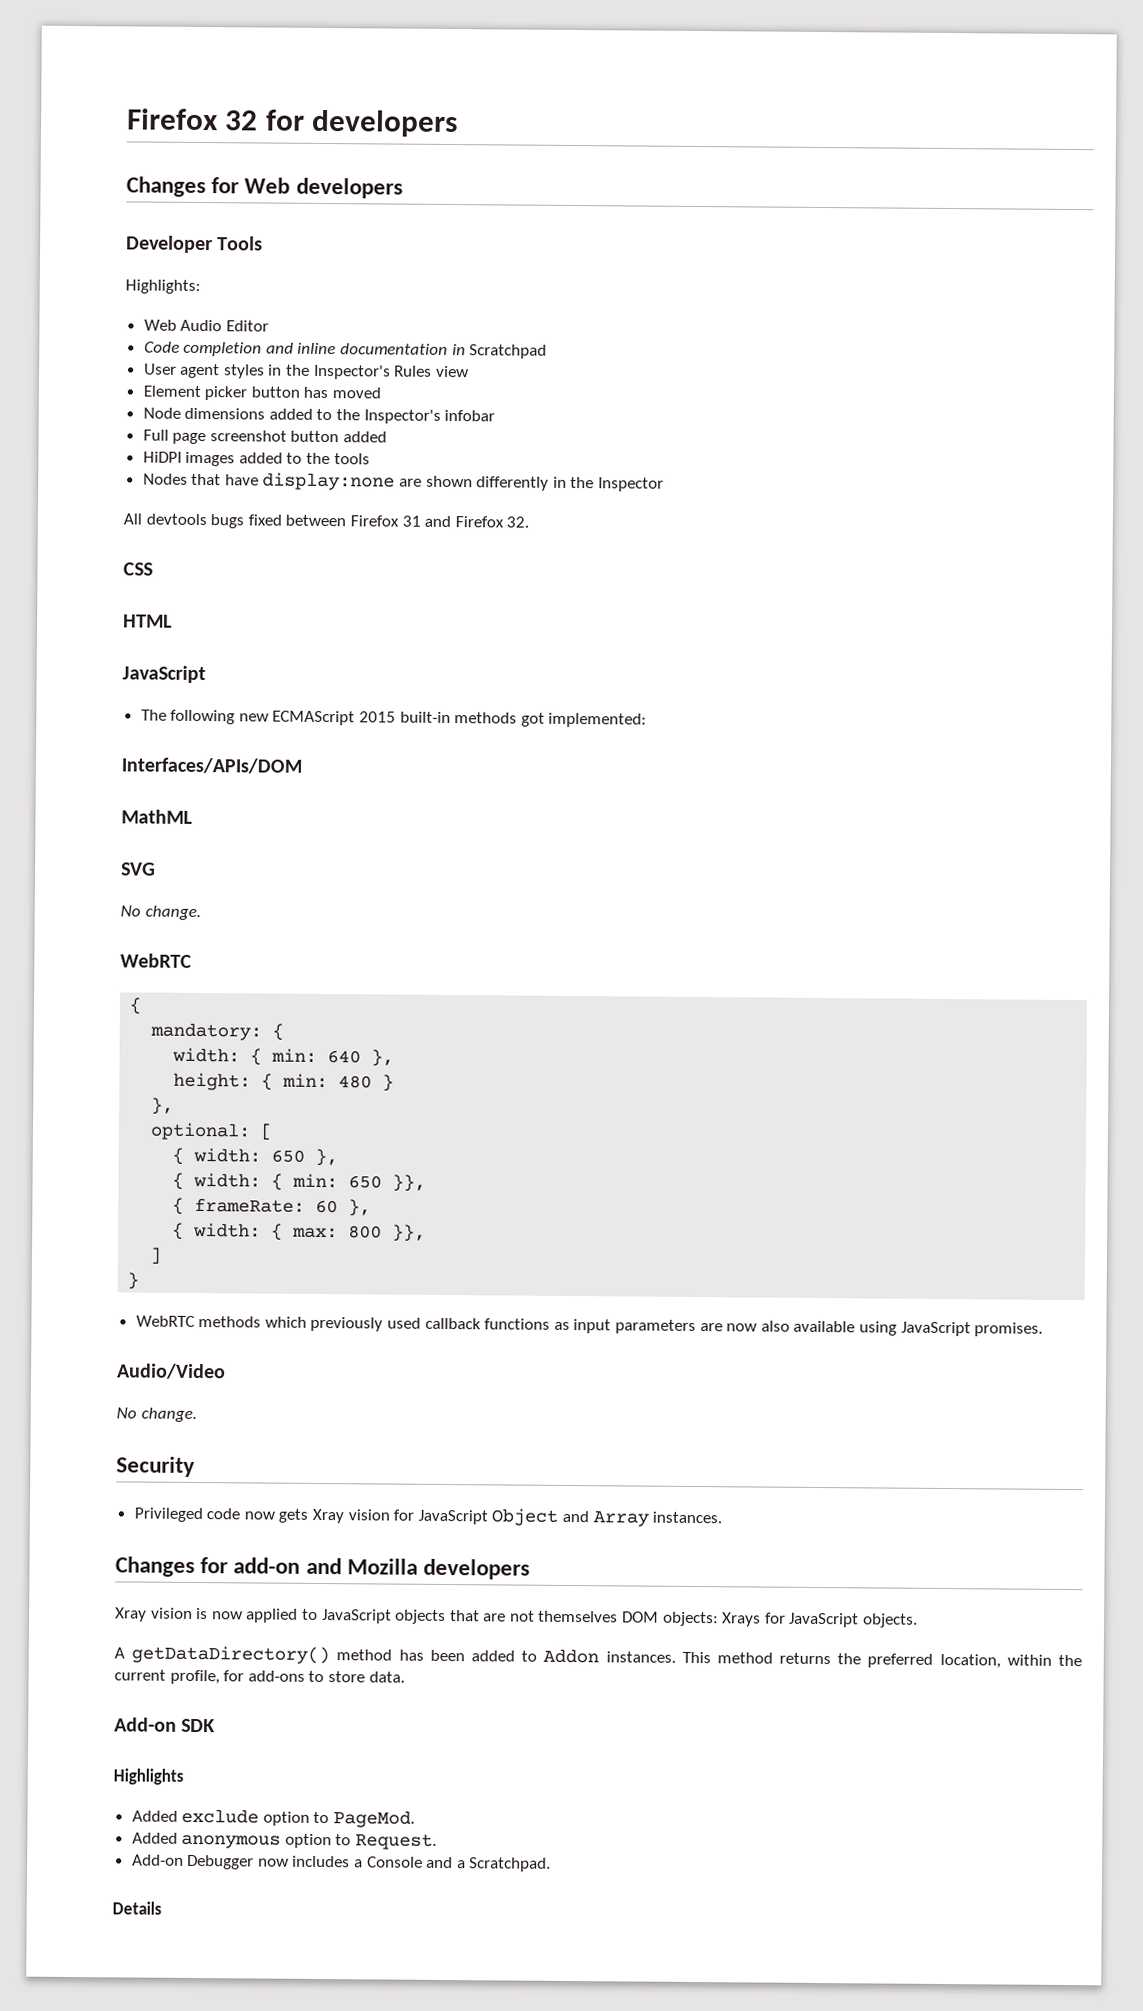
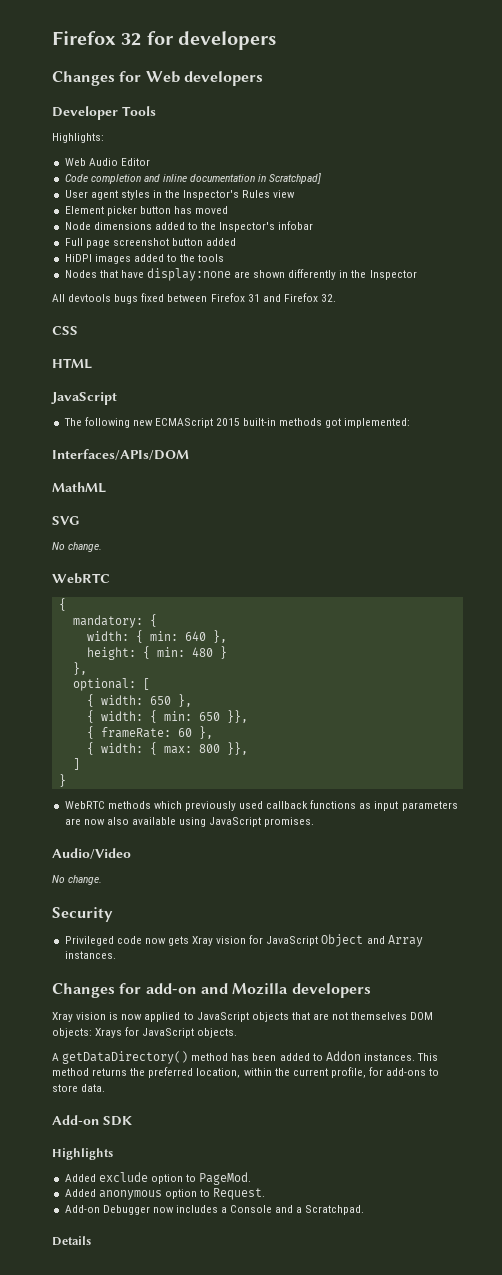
- Code completion and inline documentation in Scratchpad
+ Code completion and inline documentation in Scratchpad]

